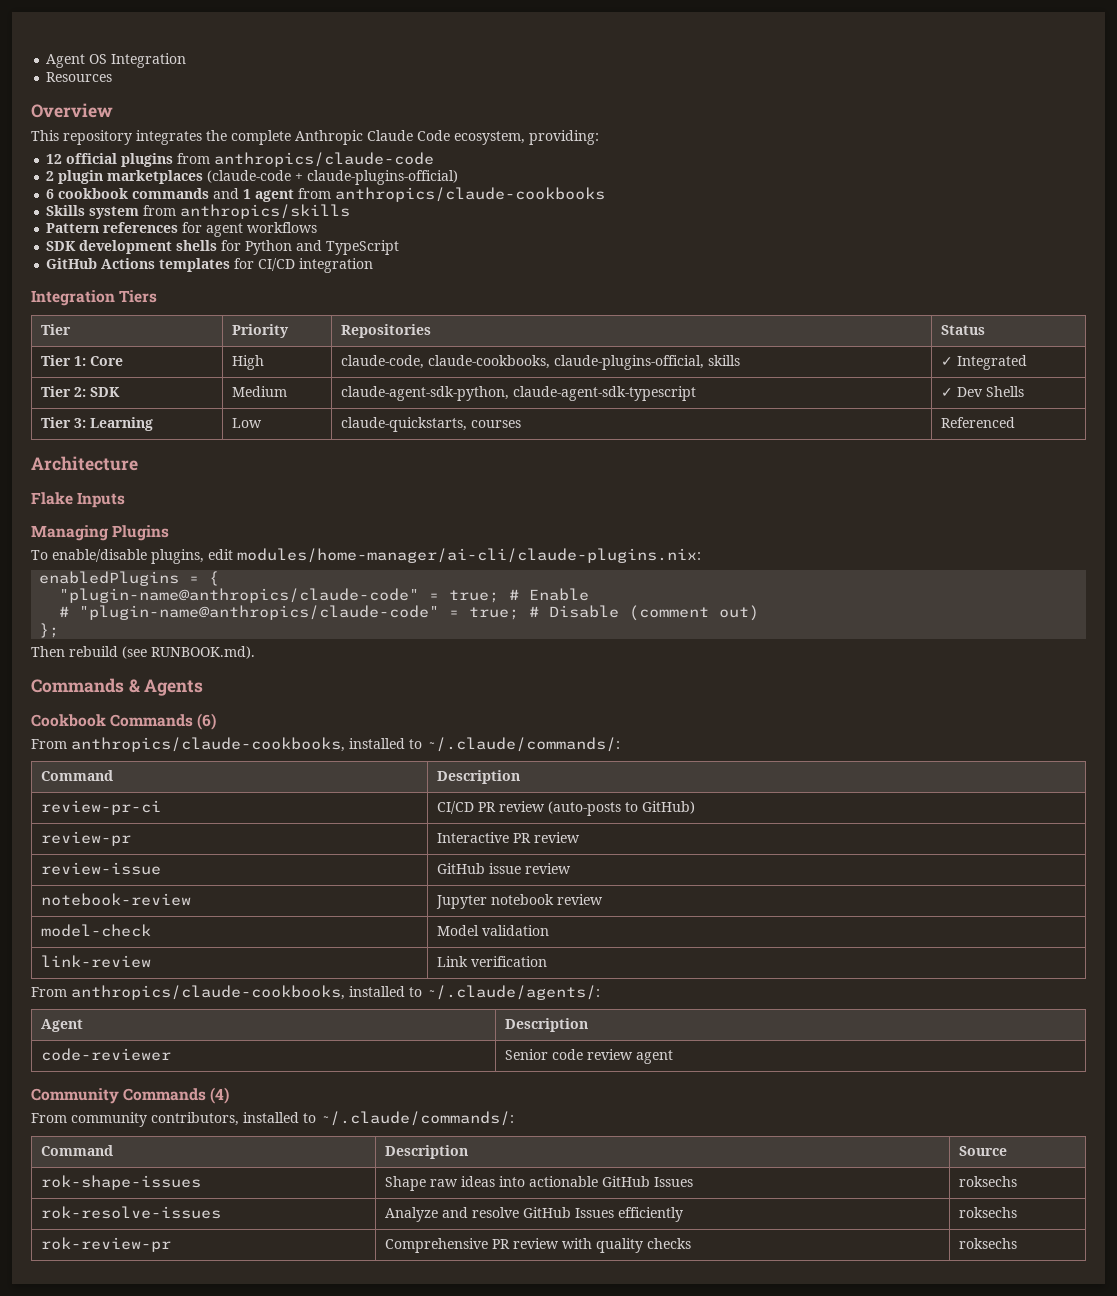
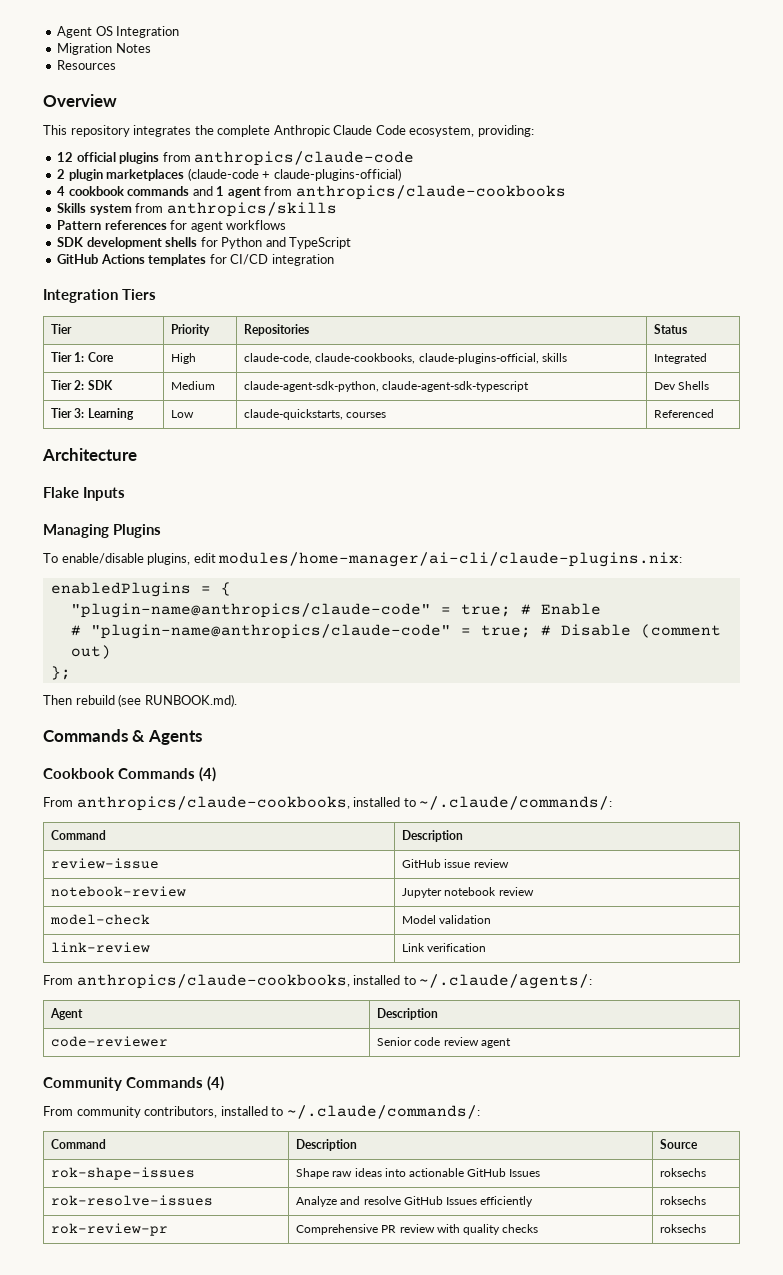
+ Migration Notes
- 6 cookbook commands and 1 agent from anthropics/claude-cookbooks
+ 4 cookbook commands and 1 agent from anthropics/claude-cookbooks
- Tier 1: Core | High | claude-code, claude-cookbooks, claude-plugins-official, skills | ✓ Integrated
+ Tier 1: Core | High | claude-code, claude-cookbooks, claude-plugins-official, skills | Integrated
- Tier 2: SDK | Medium | claude-agent-sdk-python, claude-agent-sdk-typescript | ✓ Dev Shells
+ Tier 2: SDK | Medium | claude-agent-sdk-python, claude-agent-sdk-typescript | Dev Shells
- Cookbook Commands (6)
+ Cookbook Commands (4)
- review-pr-ci | CI/CD PR review (auto-posts to GitHub)
- review-pr | Interactive PR review

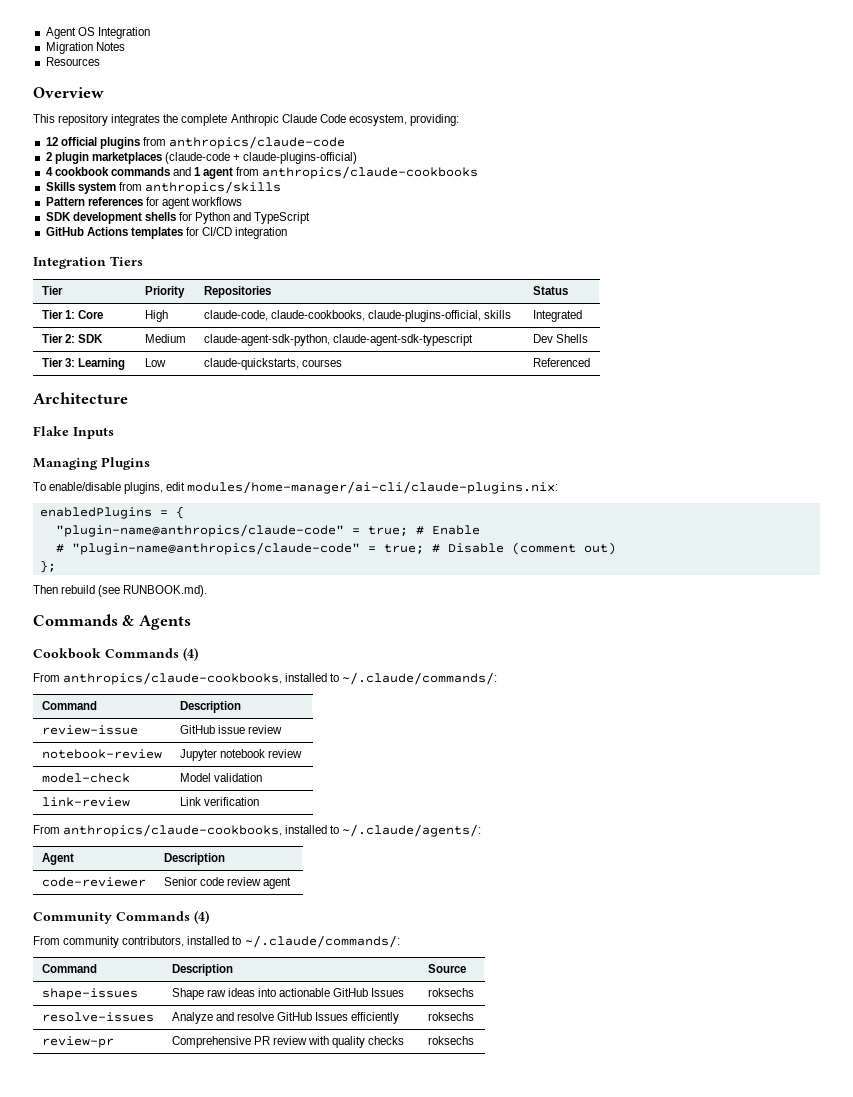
- rok-shape-issues | Shape raw ideas into actionable GitHub Issues | roksechs
+ shape-issues | Shape raw ideas into actionable GitHub Issues | roksechs
- rok-resolve-issues | Analyze and resolve GitHub Issues efficiently | roksechs
+ resolve-issues | Analyze and resolve GitHub Issues efficiently | roksechs
- rok-review-pr | Comprehensive PR review with quality checks | roksechs
+ review-pr | Comprehensive PR review with quality checks | roksechs

